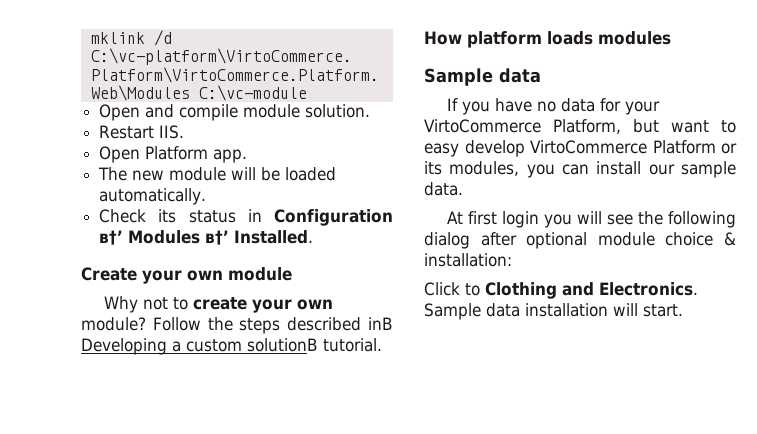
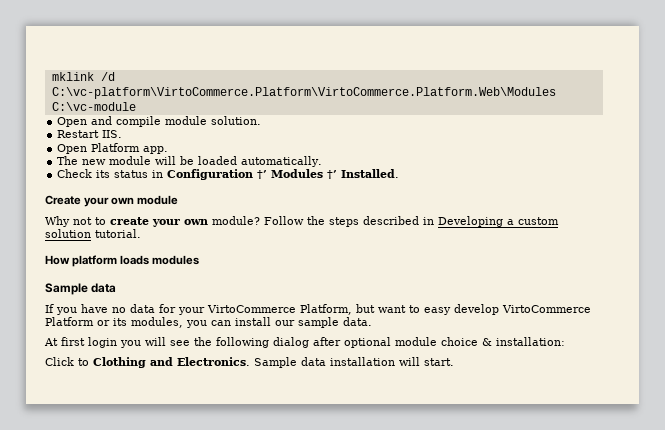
- Check its status in Configuration в†’ Modules в†’ Installed.
+ Check its status in Configuration †’ Modules †’ Installed.
- Follow the steps described inВ Developing a custom solutionВ tutorial.
+ Follow the steps described in Developing a custom solution tutorial.

